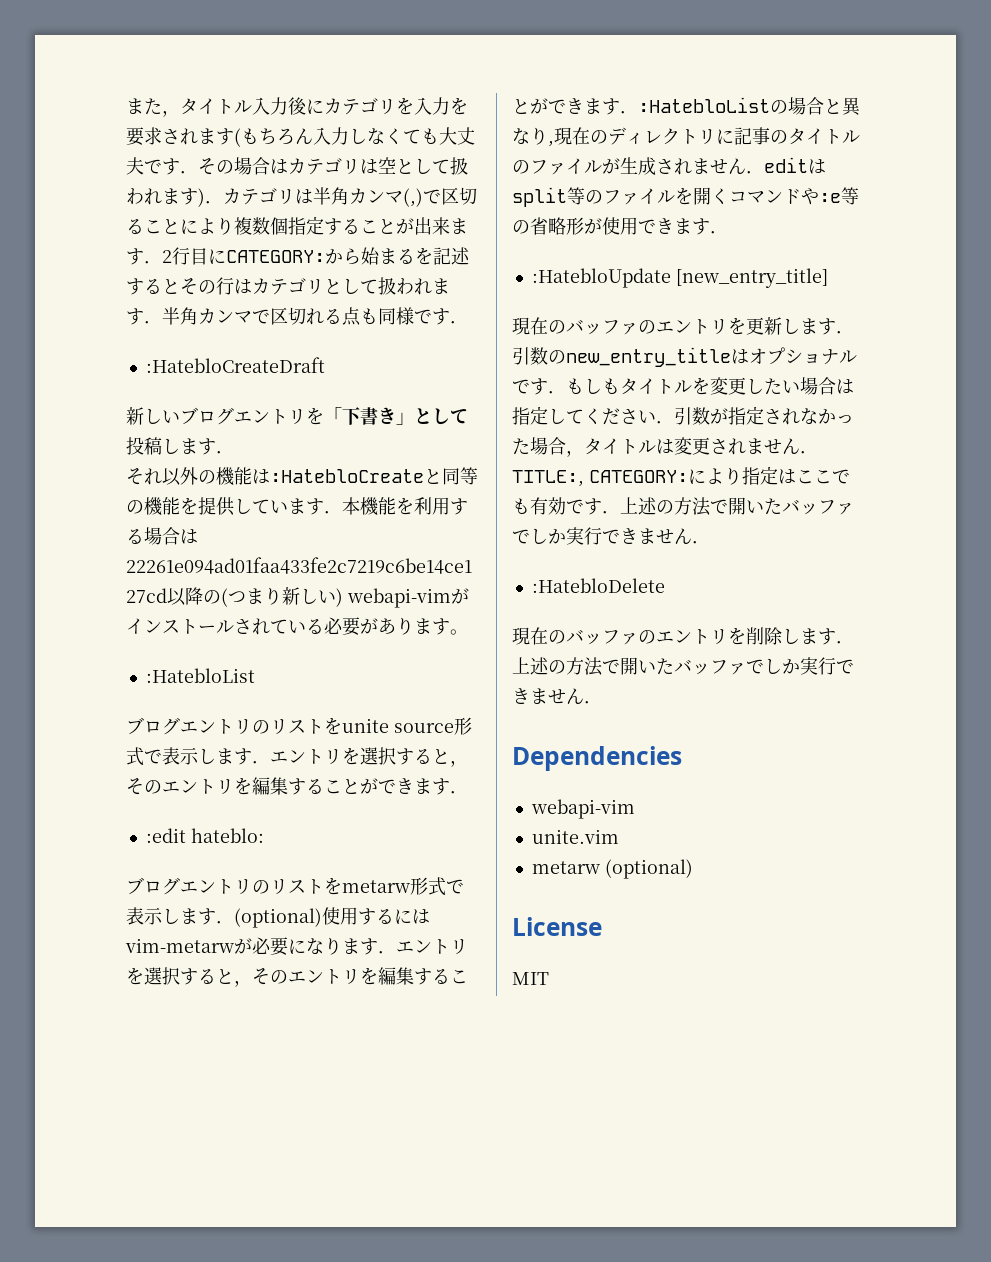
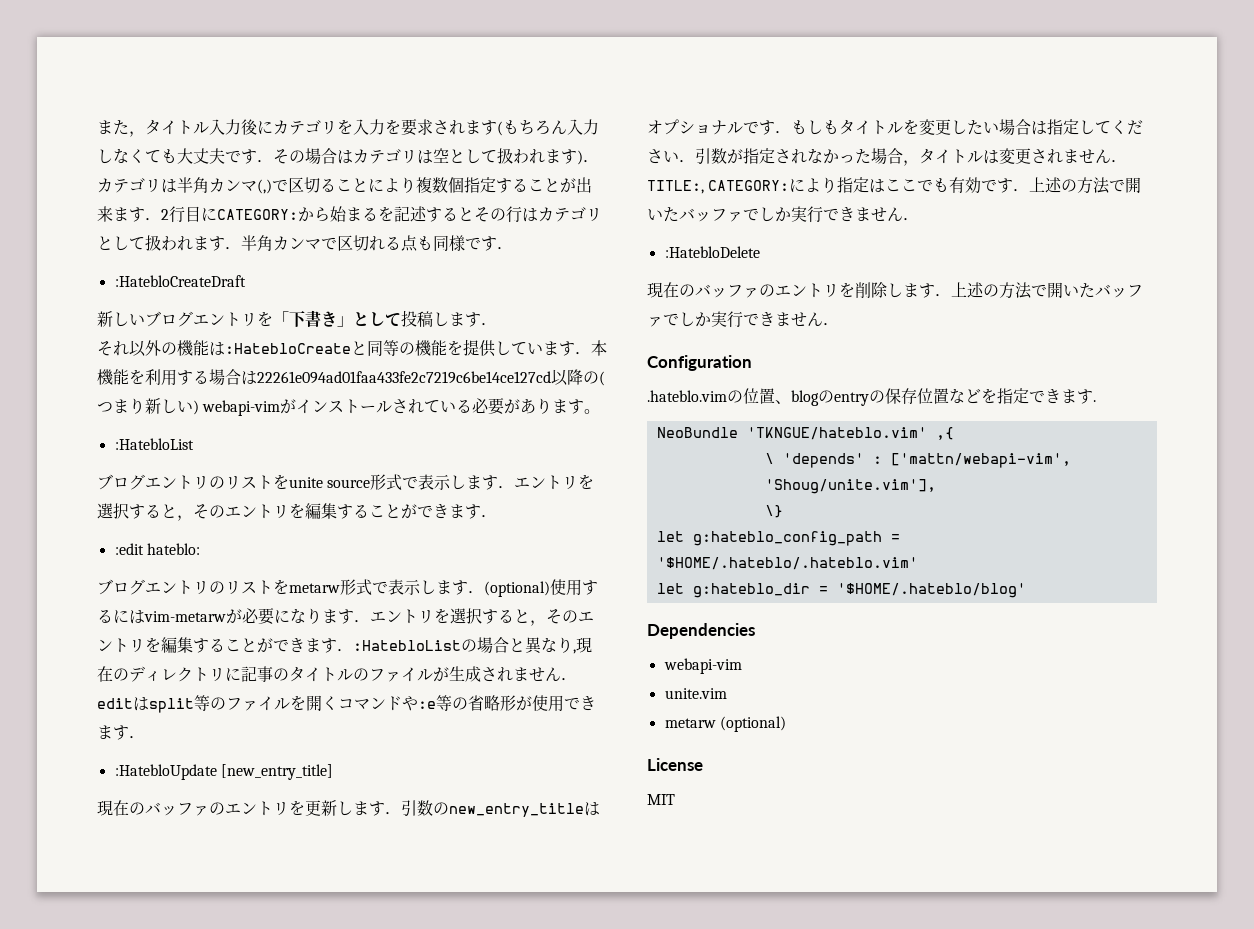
+ Configuration
+ .hateblo.vimの位置、blogのentryの保存位置などを指定できます.
+ NeoBundle 'TKNGUE/hateblo.vim' ,{
+ \ 'depends' : ['mattn/webapi-vim', 'Shoug/unite.vim'],
+ \}
+ let g:hateblo_config_path = '$HOME/.hateblo/.hateblo.vim'
+ let g:hateblo_dir = '$HOME/.hateblo/blog'

